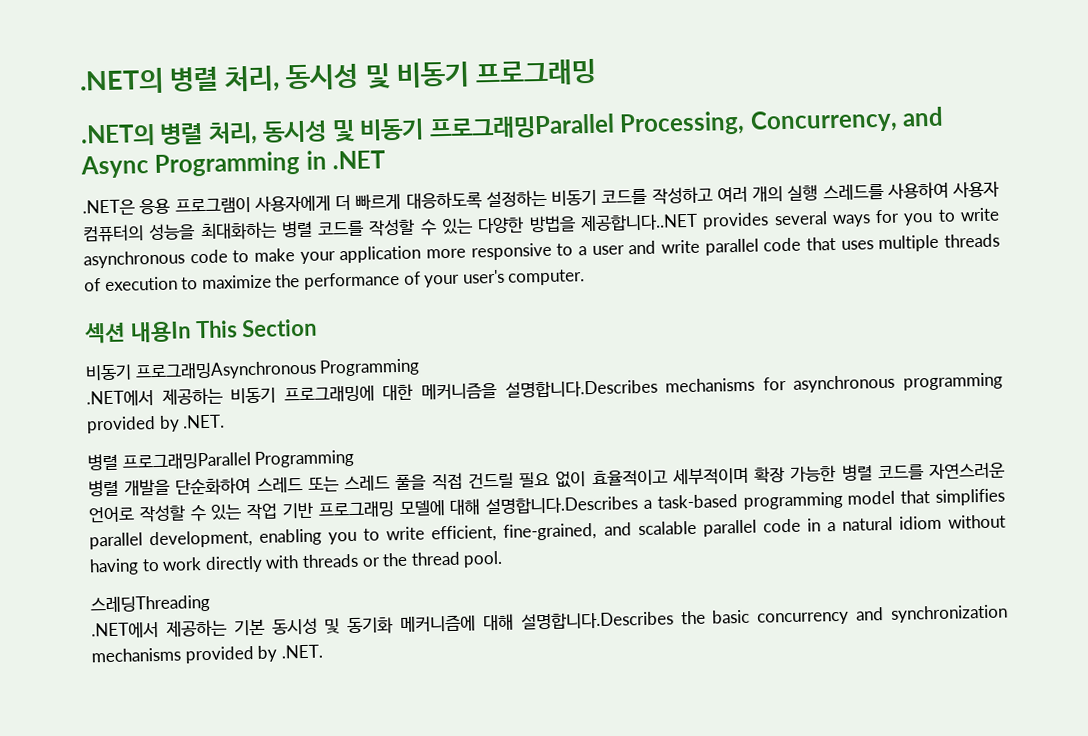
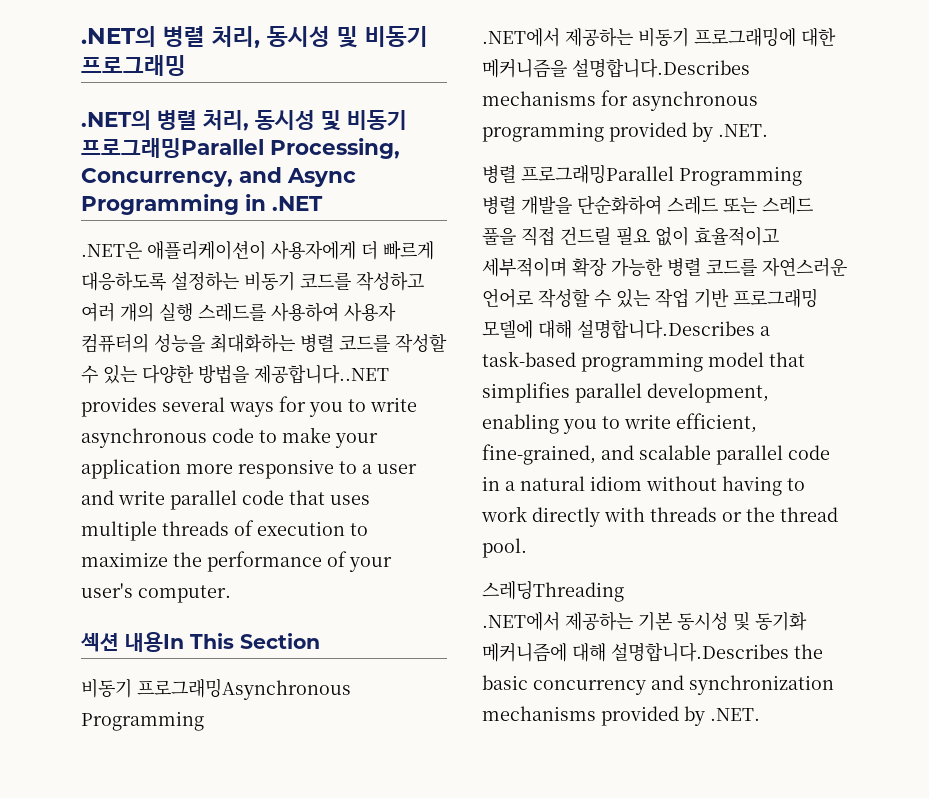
- .NET은 응용 프로그램이 사용자에게 더 빠르게 대응하도록 설정하는 비동기 코드를 작성하고 여러 개의 실행 스레드를 사용하여 사용자 컴퓨터의 성능을 최대화하는 병렬 코드를 작성할 수 있는 다양한 방법을 제공합니다..NET provides several ways for you to write asynchronous code to make your application more responsive to a user and write parallel code that uses multiple threads of execution to maximize the performance of your user's computer.
+ .NET은 애플리케이션이 사용자에게 더 빠르게 대응하도록 설정하는 비동기 코드를 작성하고 여러 개의 실행 스레드를 사용하여 사용자 컴퓨터의 성능을 최대화하는 병렬 코드를 작성할 수 있는 다양한 방법을 제공합니다..NET provides several ways for you to write asynchronous code to make your application more responsive to a user and write parallel code that uses multiple threads of execution to maximize the performance of your user's computer.

